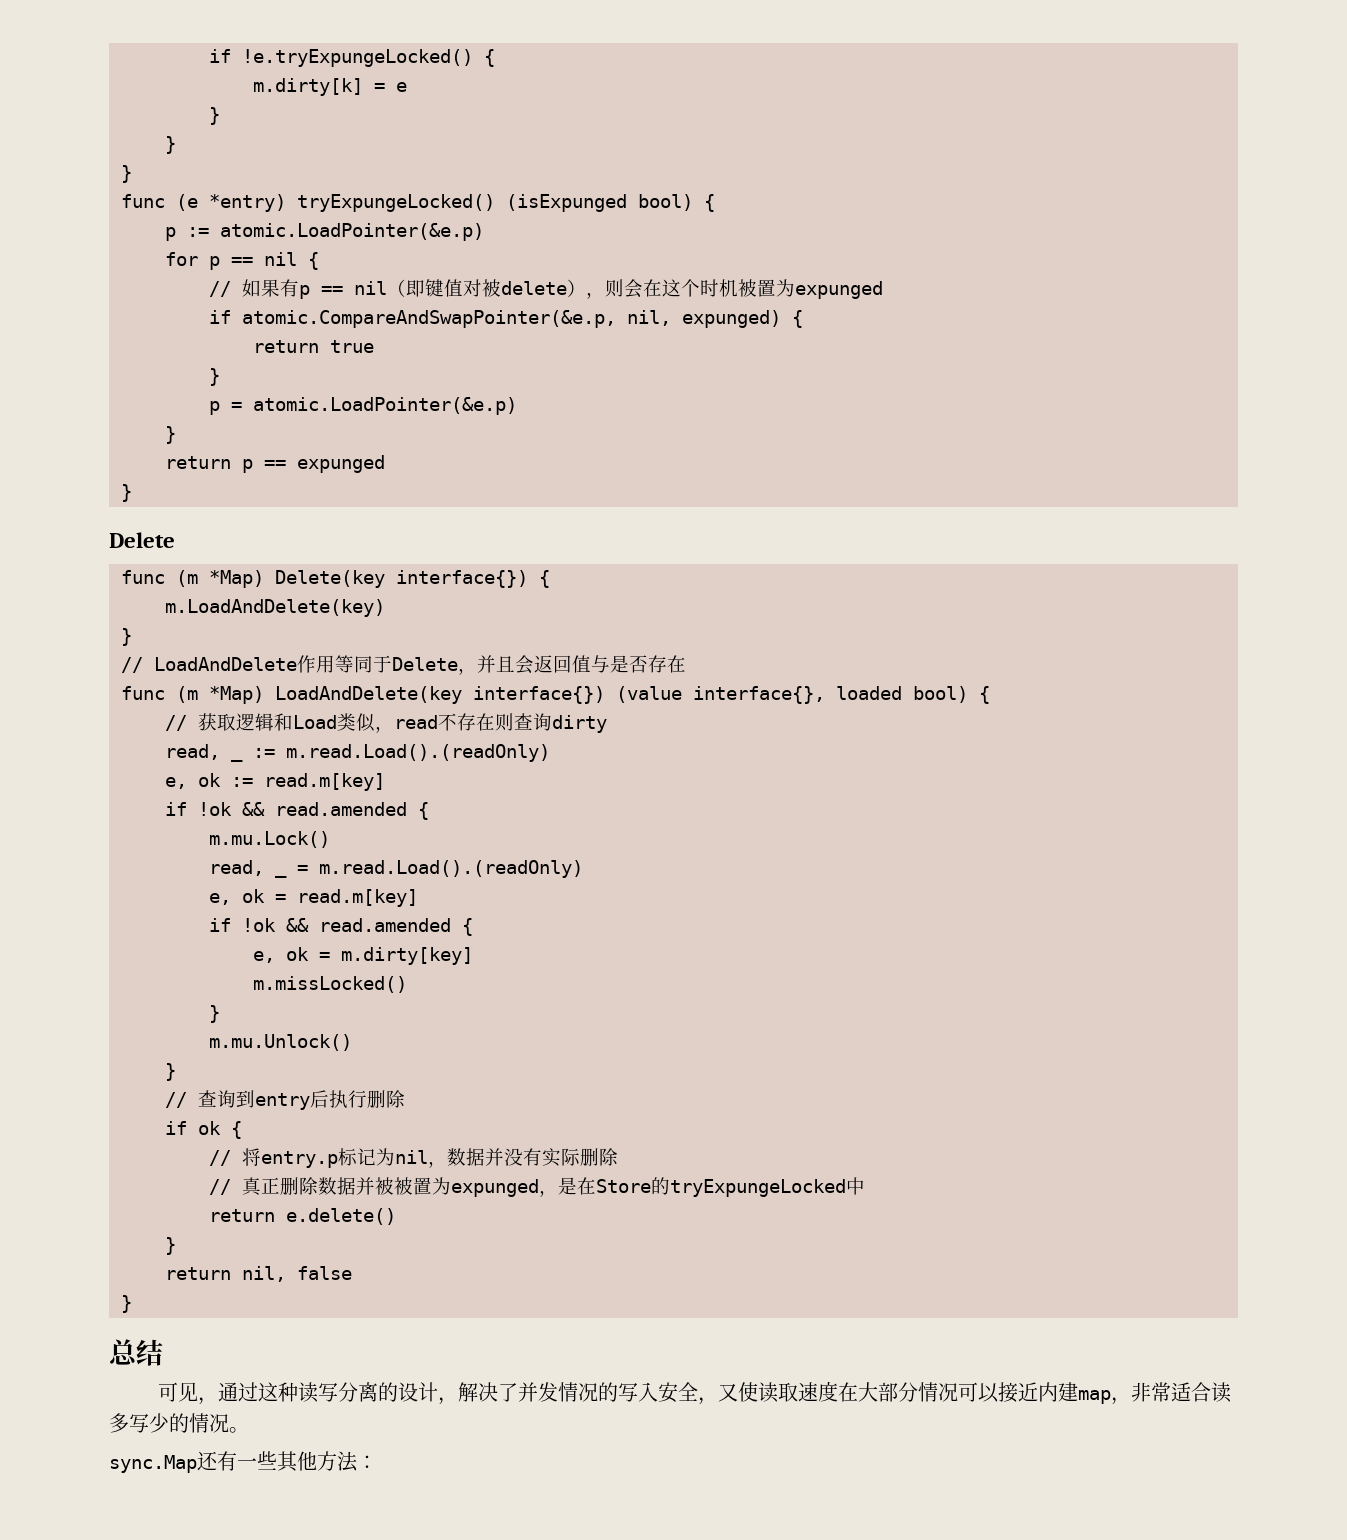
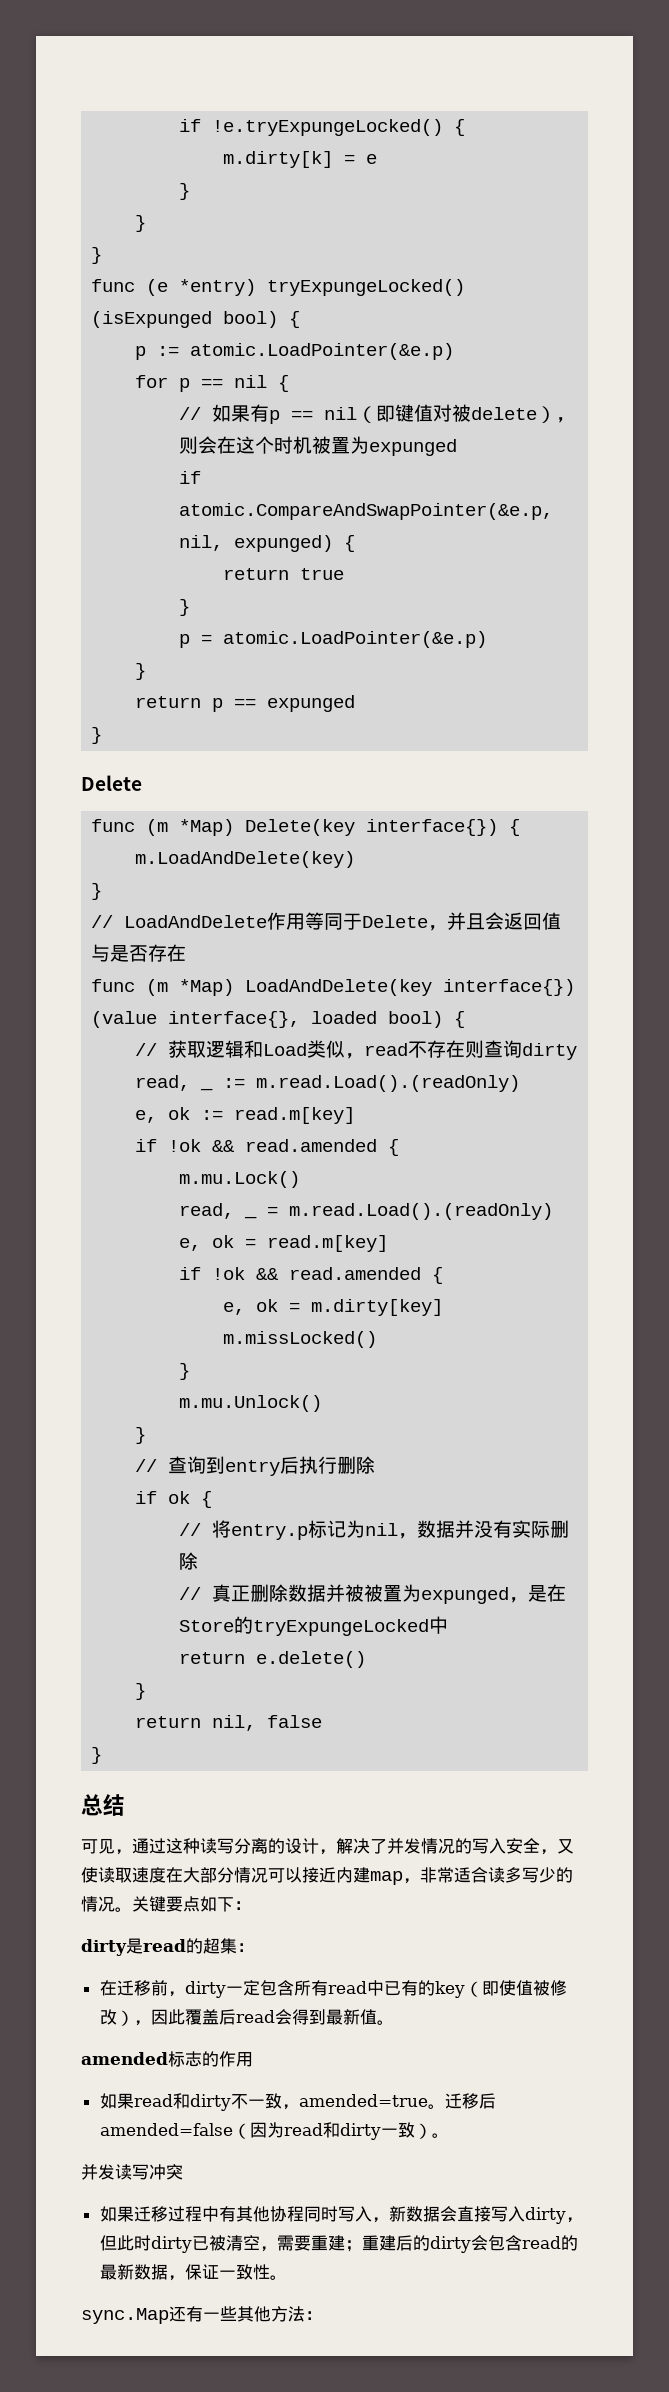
+ 关键要点如下：
+ dirty是read的超集：
+ 在迁移前，dirty一定包含所有read中已有的key（即使值被修改），因此覆盖后read会得到最新值。
+ amended标志的作用
+ 如果read和dirty不一致，amended=true。迁移后amended=false（因为read和dirty一致）。
+ 并发读写冲突
+ 如果迁移过程中有其他协程同时写入，新数据会直接写入dirty，但此时dirty已被清空，需要重建；重建后的dirty会包含read的最新数据，保证一致性。

